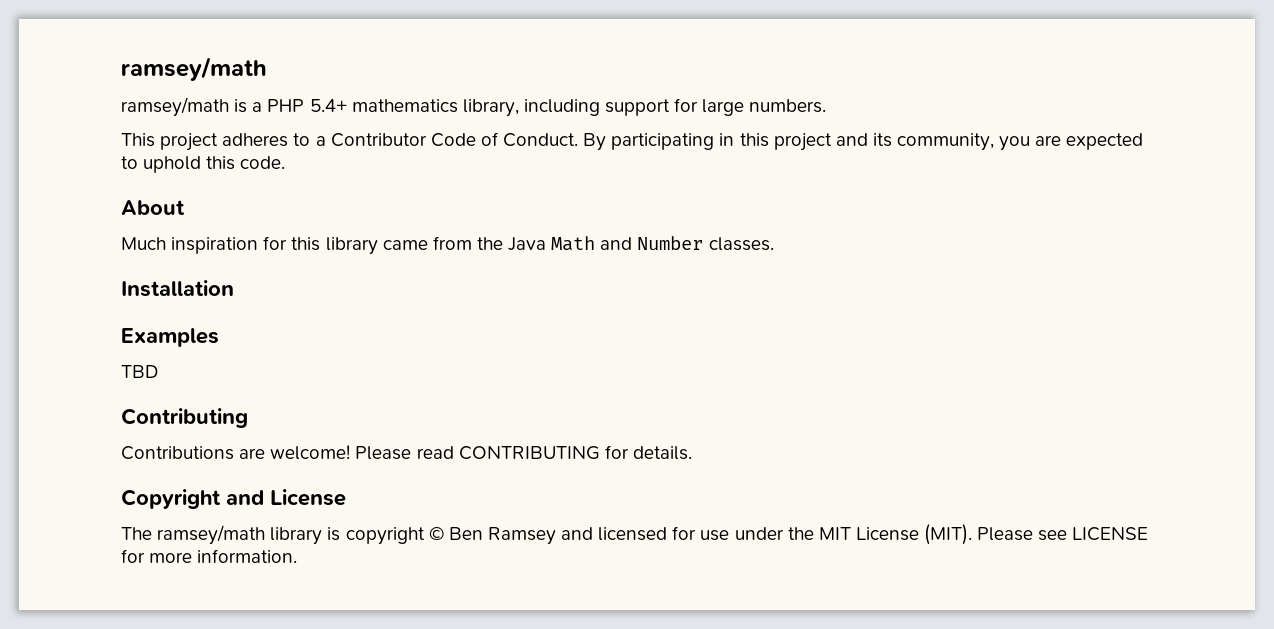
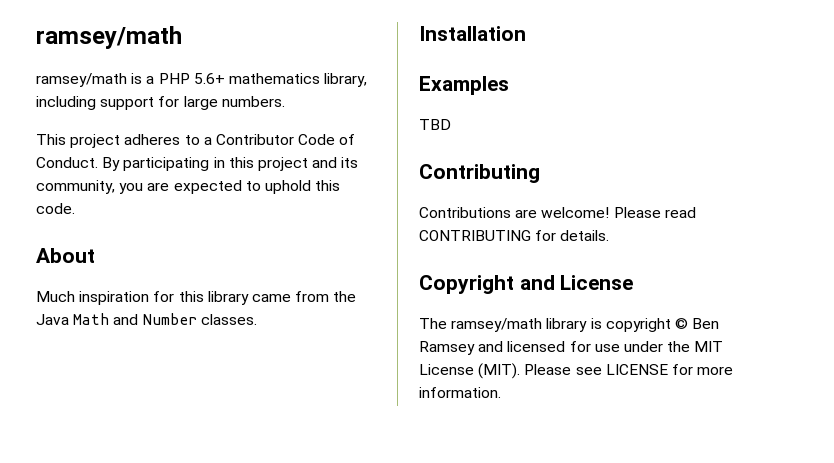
- ramsey/math is a PHP 5.4+ mathematics library, including support for large numbers.
+ ramsey/math is a PHP 5.6+ mathematics library, including support for large numbers.

